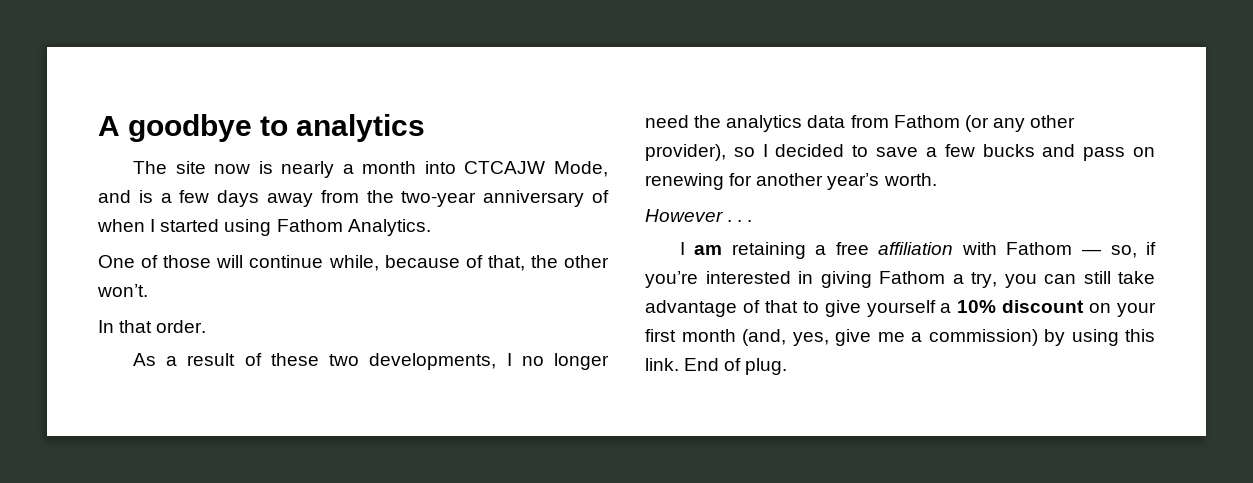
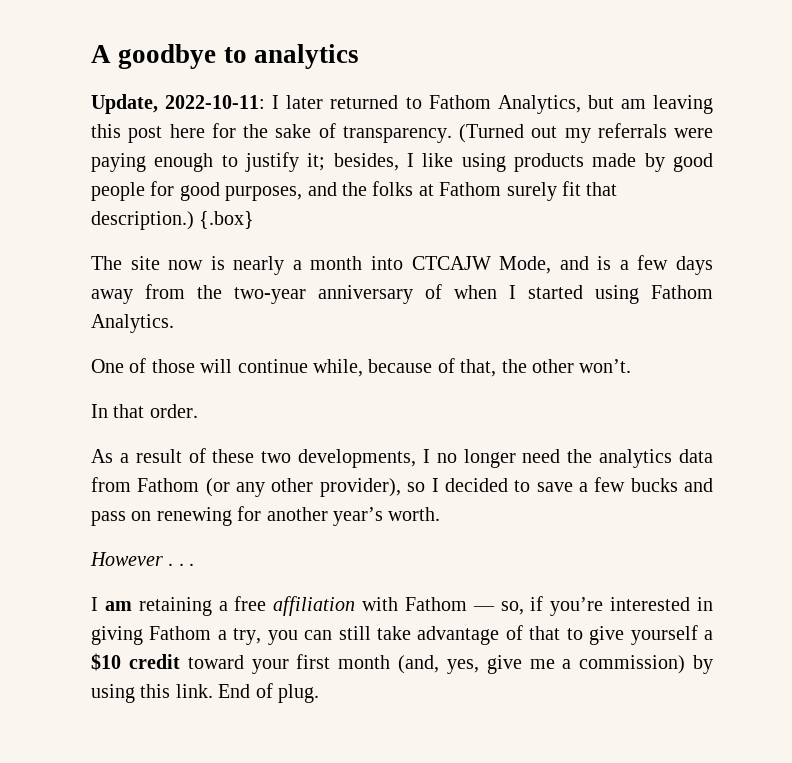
+ Update, 2022-10-11: I later returned to Fathom Analytics, but am leaving this post here for the sake of transparency. (Turned out my referrals were paying enough to justify it; besides, I like using products made by good people for good purposes, and the folks at Fathom surely fit that description.) {.box}
- I am retaining a free affiliation with Fathom — so, if you’re interested in giving Fathom a try, you can still take advantage of that to give yourself a 10% discount on your first month (and, yes, give me a commission) by using this link.
+ I am retaining a free affiliation with Fathom — so, if you’re interested in giving Fathom a try, you can still take advantage of that to give yourself a $10 credit toward your first month (and, yes, give me a commission) by using this link.

